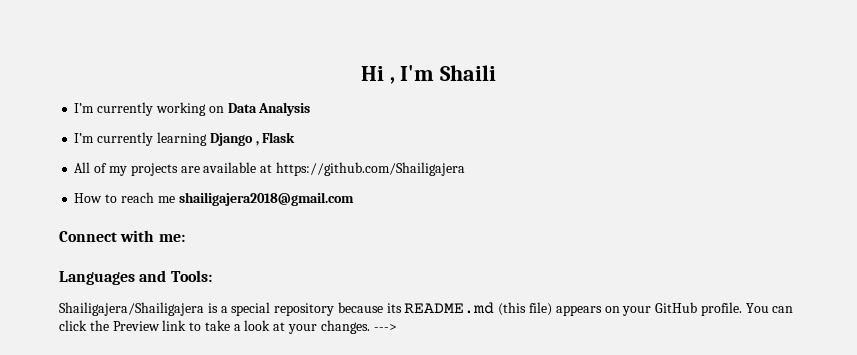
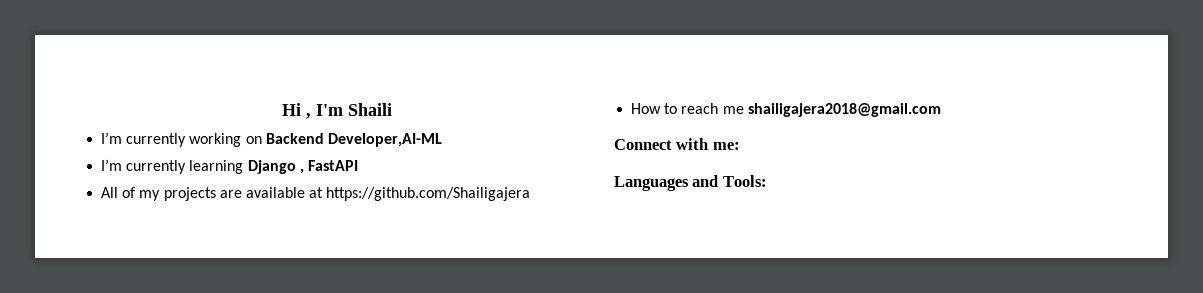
- I’m currently working on Data Analysis
+ I’m currently working on Backend Developer,AI-ML
- I’m currently learning Django , Flask
+ I’m currently learning Django , FastAPI
- Shailigajera/Shailigajera is a special repository because its README.md (this file) appears on your GitHub profile. You can click the Preview link to take a look at your changes. --->

